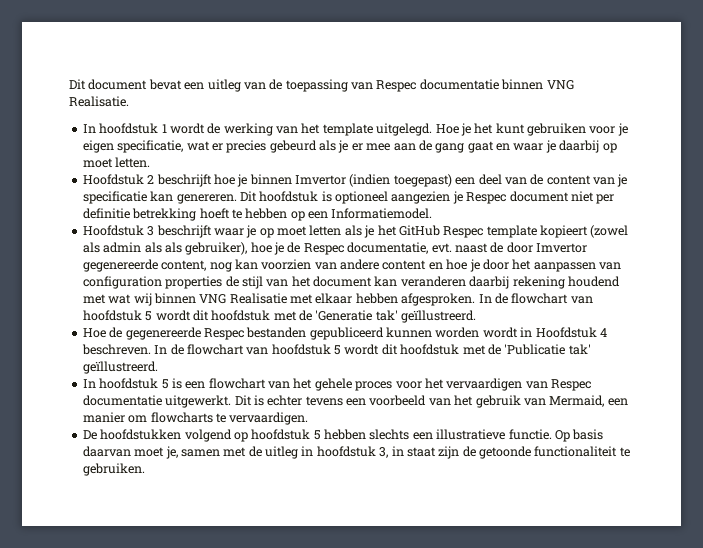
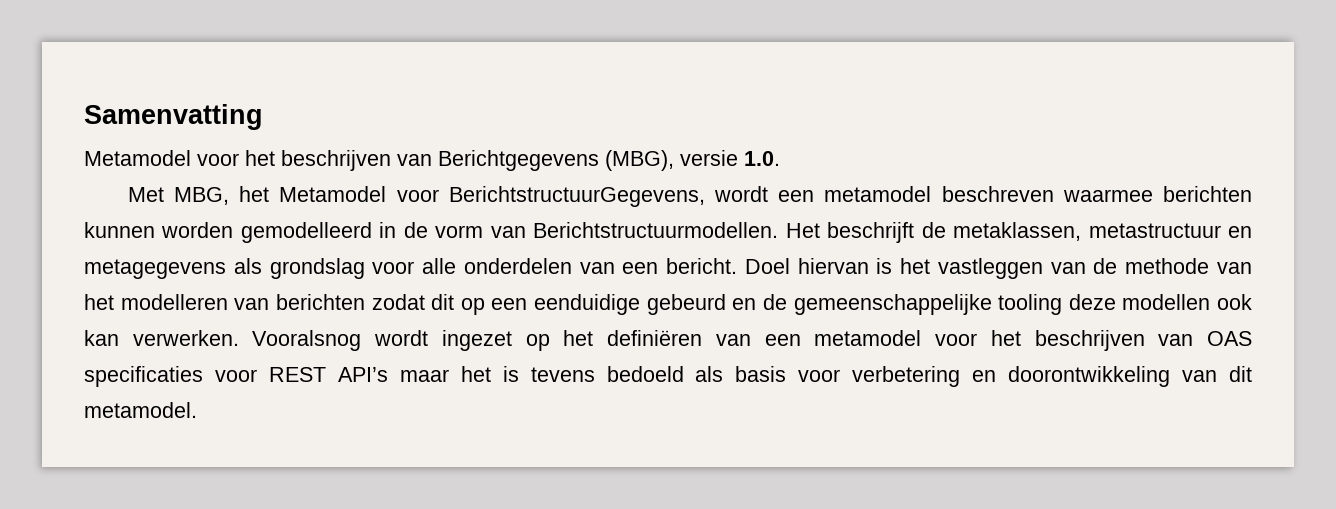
- Dit document bevat een uitleg van de toepassing van Respec documentatie binnen VNG Realisatie.
- In hoofdstuk 1 wordt de werking van het template uitgelegd. Hoe je het kunt gebruiken voor je eigen specificatie, wat er precies gebeurd als je er mee aan de gang gaat en waar je daarbij op moet letten.
- Hoofdstuk 2 beschrijft hoe je binnen Imvertor (indien toegepast) een deel van de content van je specificatie kan genereren. Dit hoofdstuk is optioneel aangezien je Respec document niet per definitie betrekking hoeft te hebben op een Informatiemodel.
- Hoofdstuk 3 beschrijft waar je op moet letten als je het GitHub Respec template kopieert (zowel als admin als als gebruiker), hoe je de Respec documentatie, evt. naast de door Imvertor gegenereerde content, nog kan voorzien van andere content en hoe je door het aanpassen van configuration properties de stijl van het document kan veranderen daarbij rekening houdend met wat wij binnen VNG Realisatie met elkaar hebben afgesproken. In de flowchart van hoofdstuk 5 wordt dit hoofdstuk met de 'Generatie tak' geïllustreerd.
- Hoe de gegenereerde Respec bestanden gepubliceerd kunnen worden wordt in Hoofdstuk 4 beschreven. In de flowchart van hoofdstuk 5 wordt dit hoofdstuk met de 'Publicatie tak' geïllustreerd.
- In hoofdstuk 5 is een flowchart van het gehele proces voor het vervaardigen van Respec documentatie uitgewerkt. Dit is echter tevens een voorbeeld van het gebruik van Mermaid, een manier om flowcharts te vervaardigen.
- De hoofdstukken volgend op hoofdstuk 5 hebben slechts een illustratieve functie. Op basis daarvan moet je, samen met de uitleg in hoofdstuk 3, in staat zijn de getoonde functionaliteit te gebruiken.
+ Samenvatting
+ Metamodel voor het beschrijven van Berichtgegevens (MBG), versie 1.0.
+ Met MBG, het Metamodel voor BerichtstructuurGegevens, wordt een metamodel beschreven waarmee berichten kunnen worden gemodelleerd in de vorm van Berichtstructuurmodellen. Het beschrijft de metaklassen, metastructuur en metagegevens als grondslag voor alle onderdelen van een bericht. Doel hiervan is het vastleggen van de methode van het modelleren van berichten zodat dit op een eenduidige gebeurd en de gemeenschappelijke tooling deze modellen ook kan verwerken. Vooralsnog wordt ingezet op het definiëren van een metamodel voor het beschrijven van OAS specificaties voor REST API’s maar het is tevens bedoeld als basis voor verbetering en doorontwikkeling van dit metamodel.

